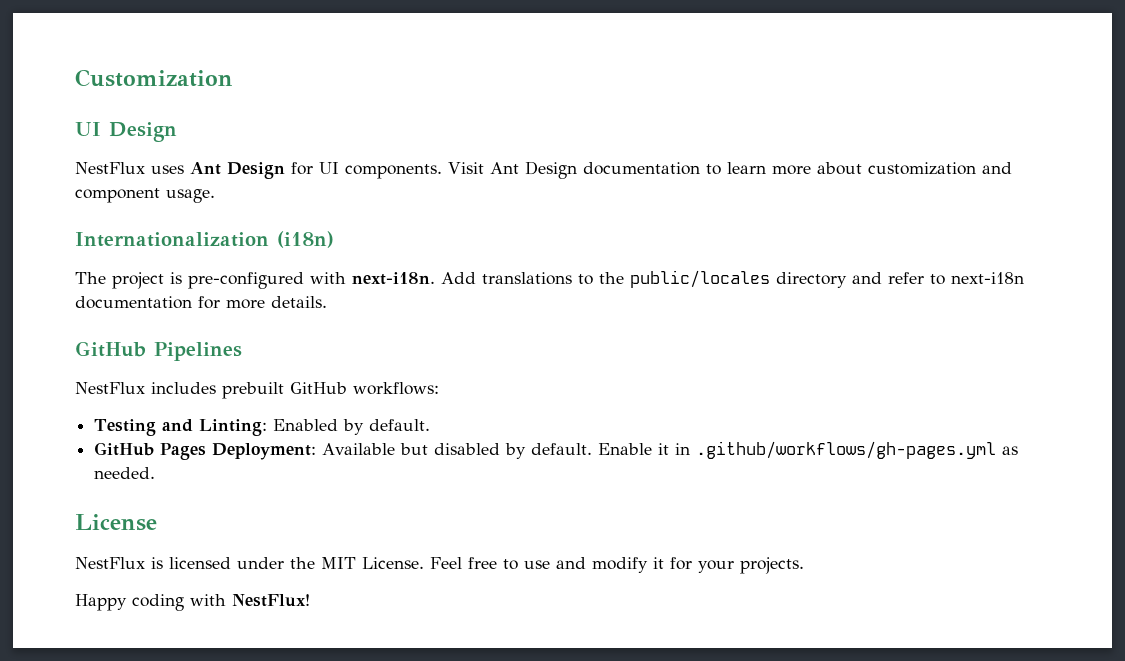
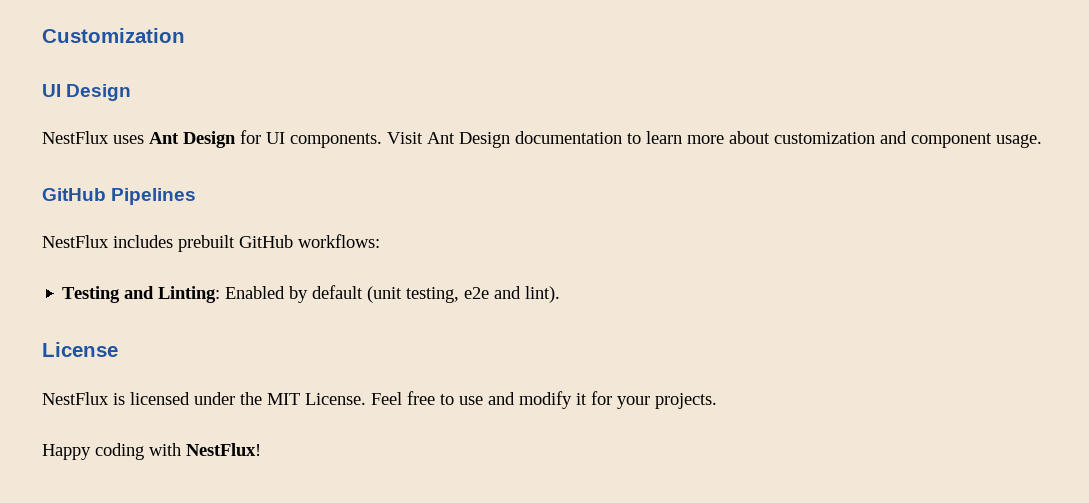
- Internationalization (i18n)
- The project is pre-configured with next-i18n. Add translations to the public/locales directory and refer to next-i18n documentation for more details.
- Testing and Linting: Enabled by default.
- GitHub Pages Deployment: Available but disabled by default. Enable it in .github/workflows/gh-pages.yml as needed.
+ Testing and Linting: Enabled by default (unit testing, e2e and lint).

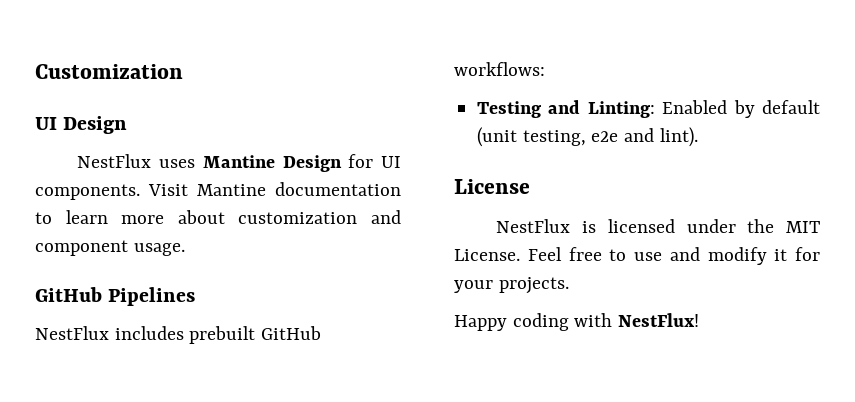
- NestFlux uses Ant Design for UI components.
+ NestFlux uses Mantine Design for UI components.
- Visit Ant Design documentation to learn more about customization and component usage.
+ Visit Mantine documentation to learn more about customization and component usage.

